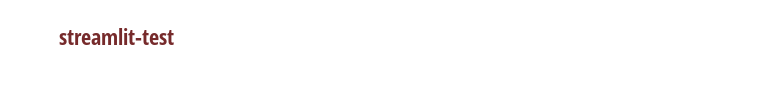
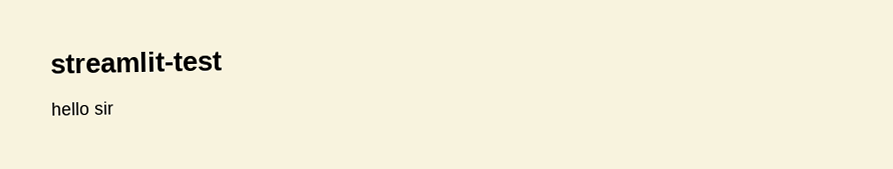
+ hello sir

